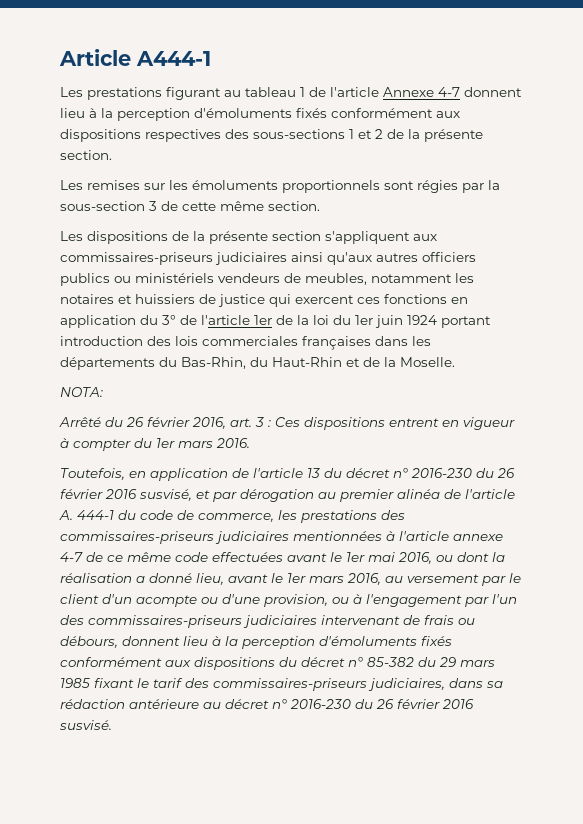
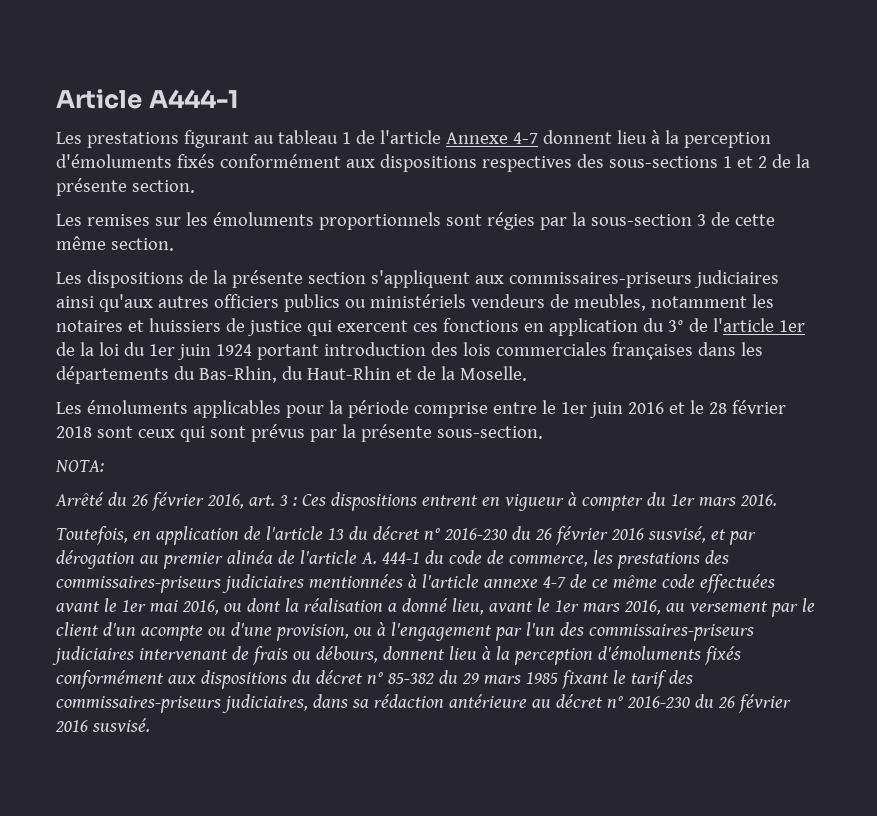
+ Les émoluments applicables pour la période comprise entre le 1er juin 2016 et le 28 février 2018 sont ceux qui sont prévus par la présente sous-section.

